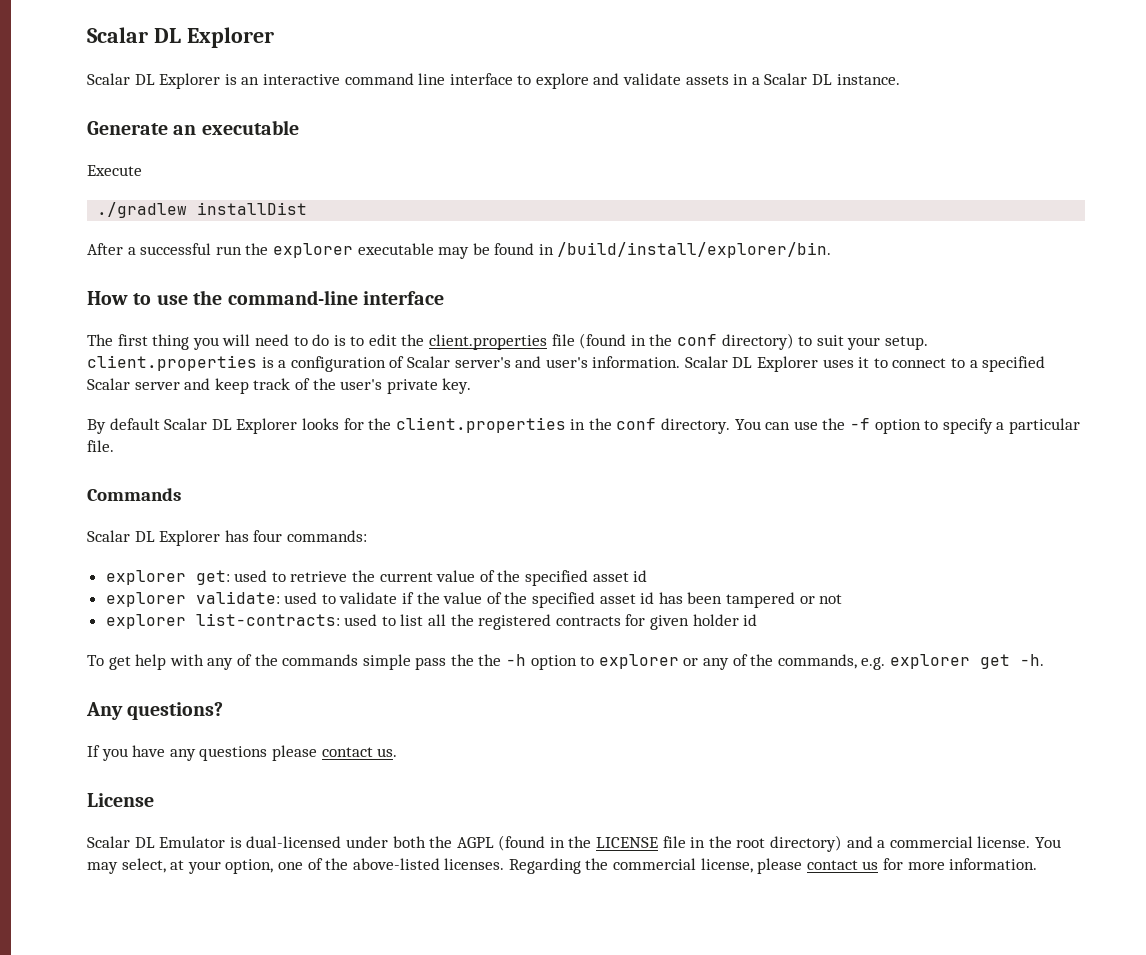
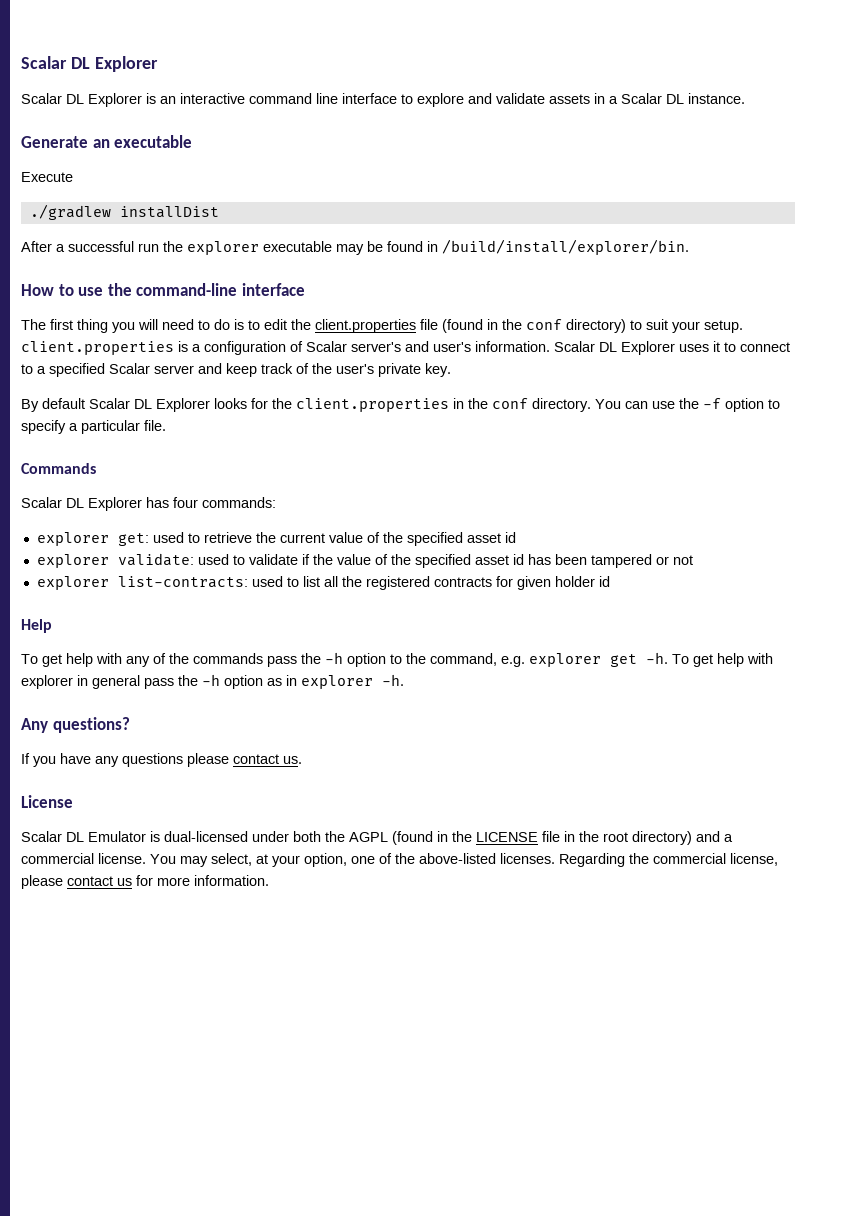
+ Help
- To get help with any of the commands simple pass the the -h option to explorer or any of the commands, e.g. explorer get -h.
+ To get help with any of the commands pass the -h option to the command, e.g. explorer get -h. To get help with explorer in general pass the -h option as in explorer -h.

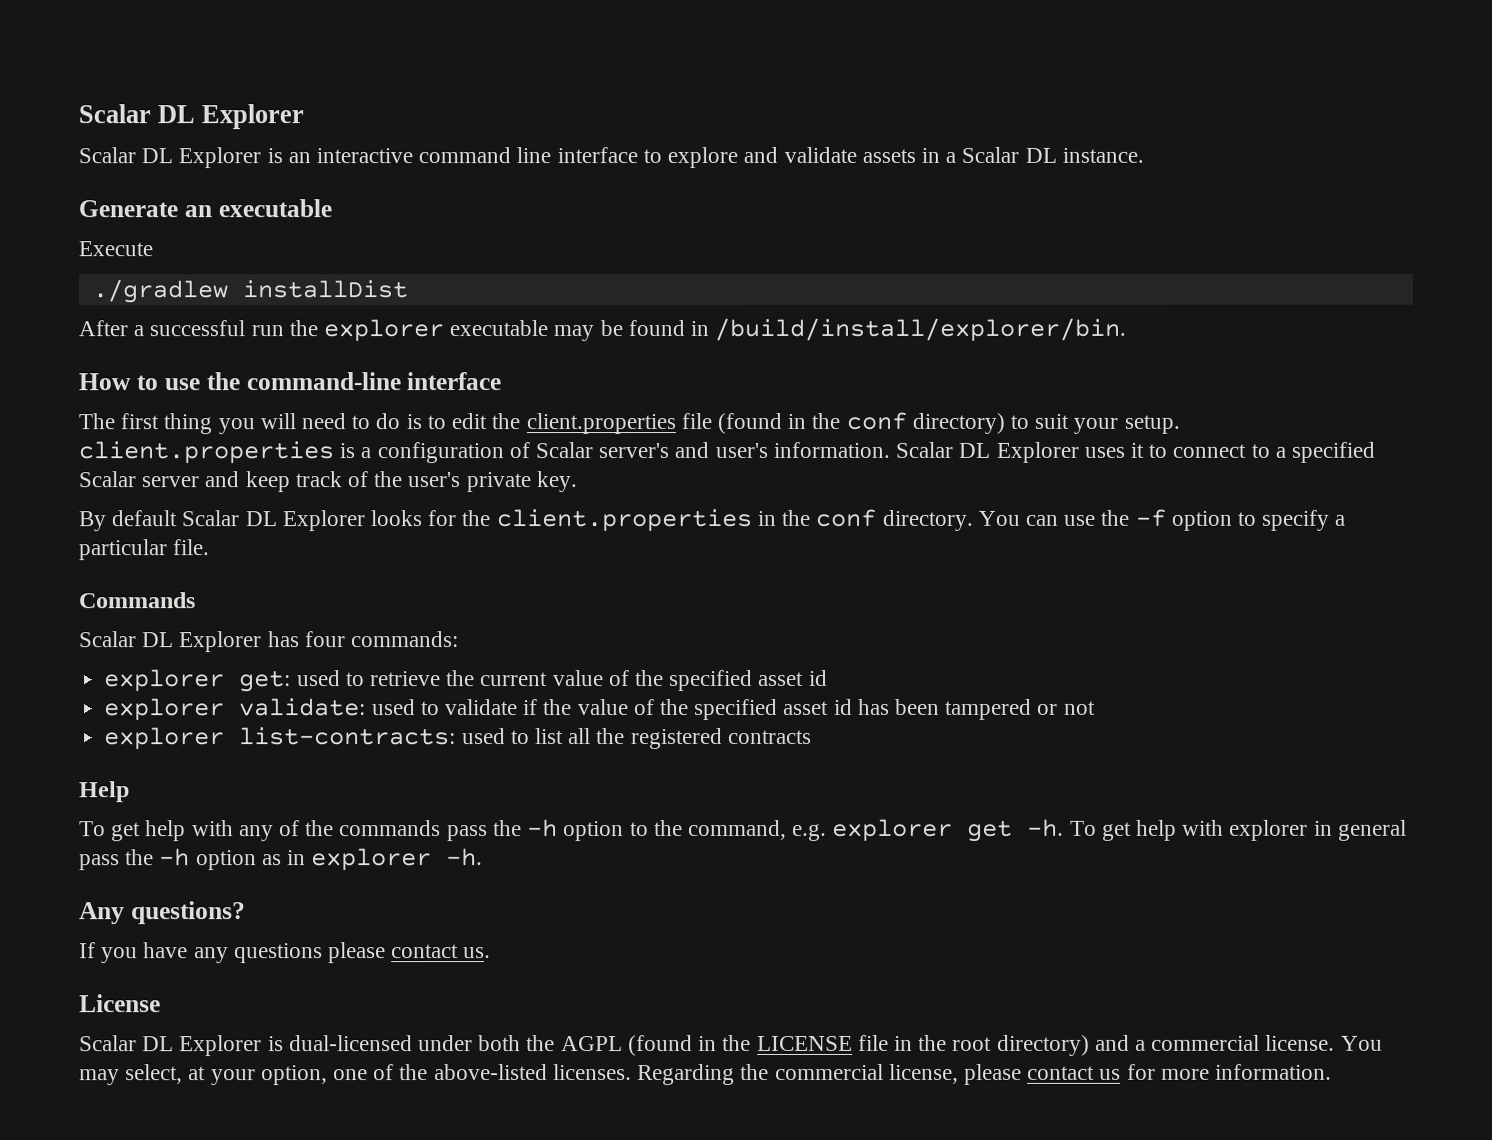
- explorer list-contracts: used to list all the registered contracts for given holder id
+ explorer list-contracts: used to list all the registered contracts
- Scalar DL Emulator is dual-licensed under both the AGPL (found in the LICENSE file in the root directory) and a commercial license.
+ Scalar DL Explorer is dual-licensed under both the AGPL (found in the LICENSE file in the root directory) and a commercial license.

